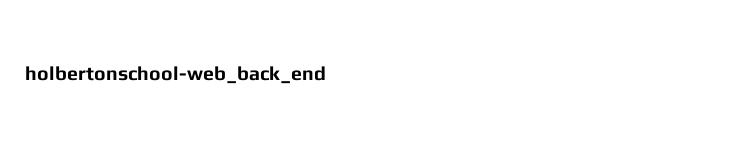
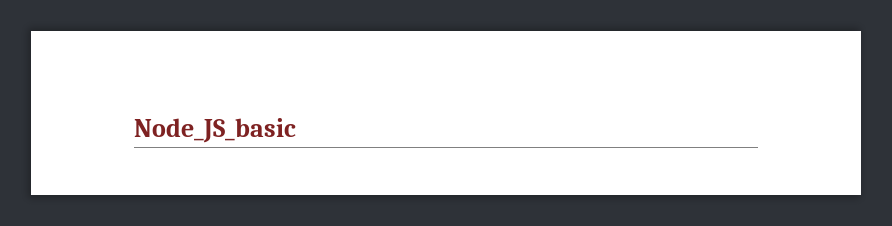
- holbertonschool-web_back_end
+ Node_JS_basic

